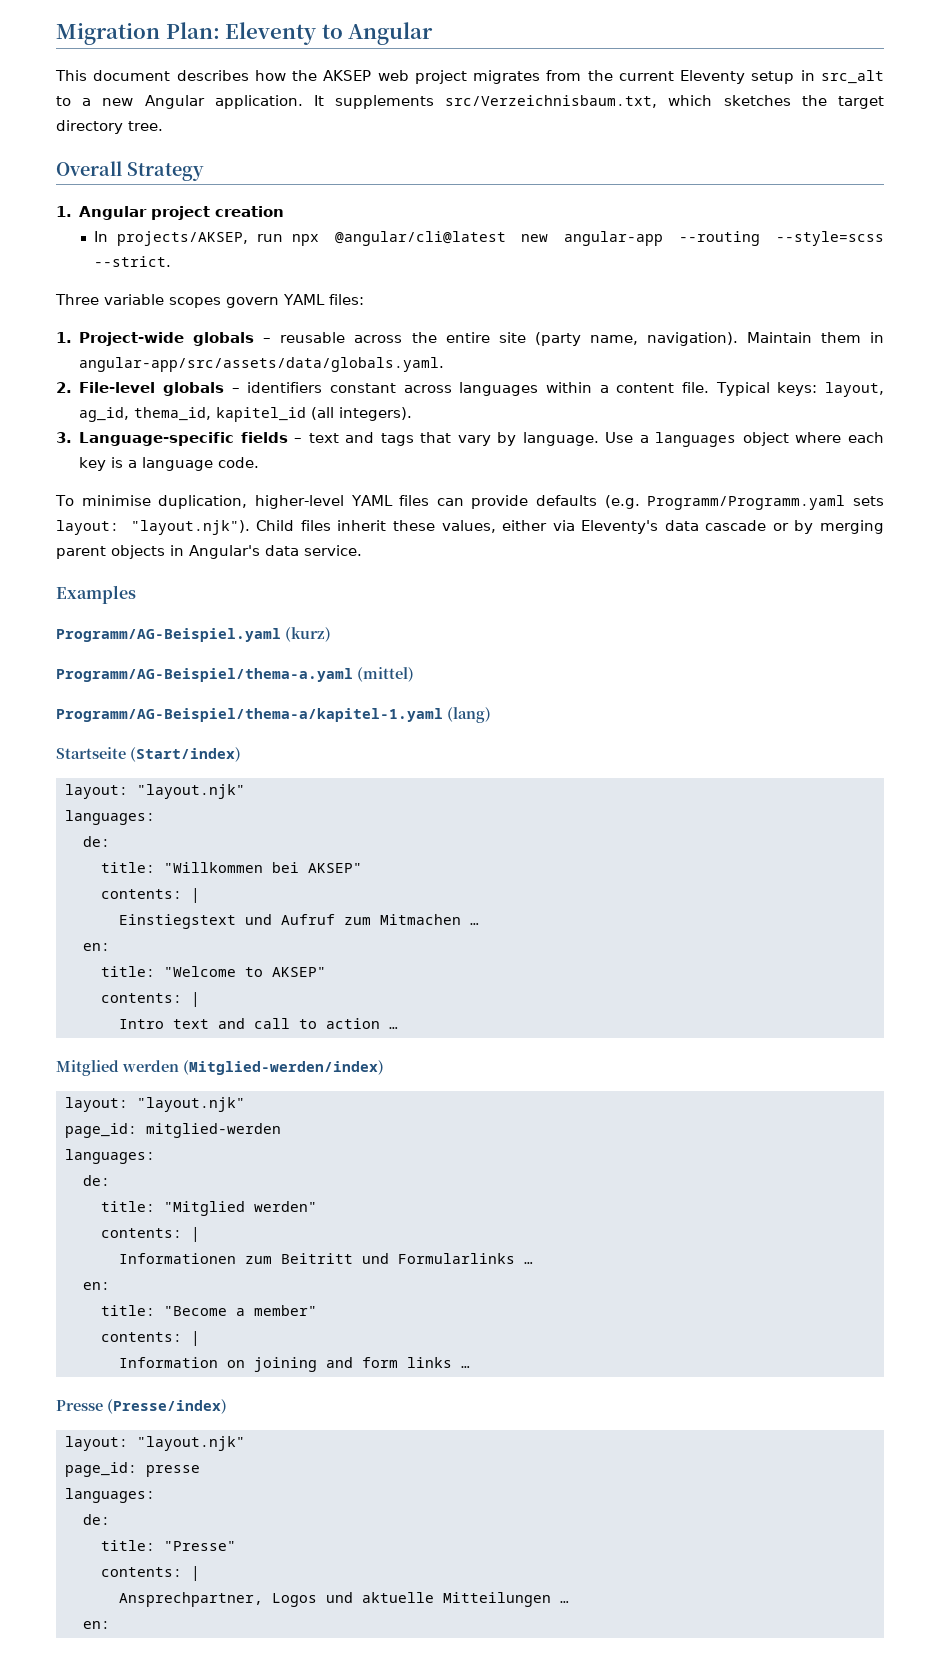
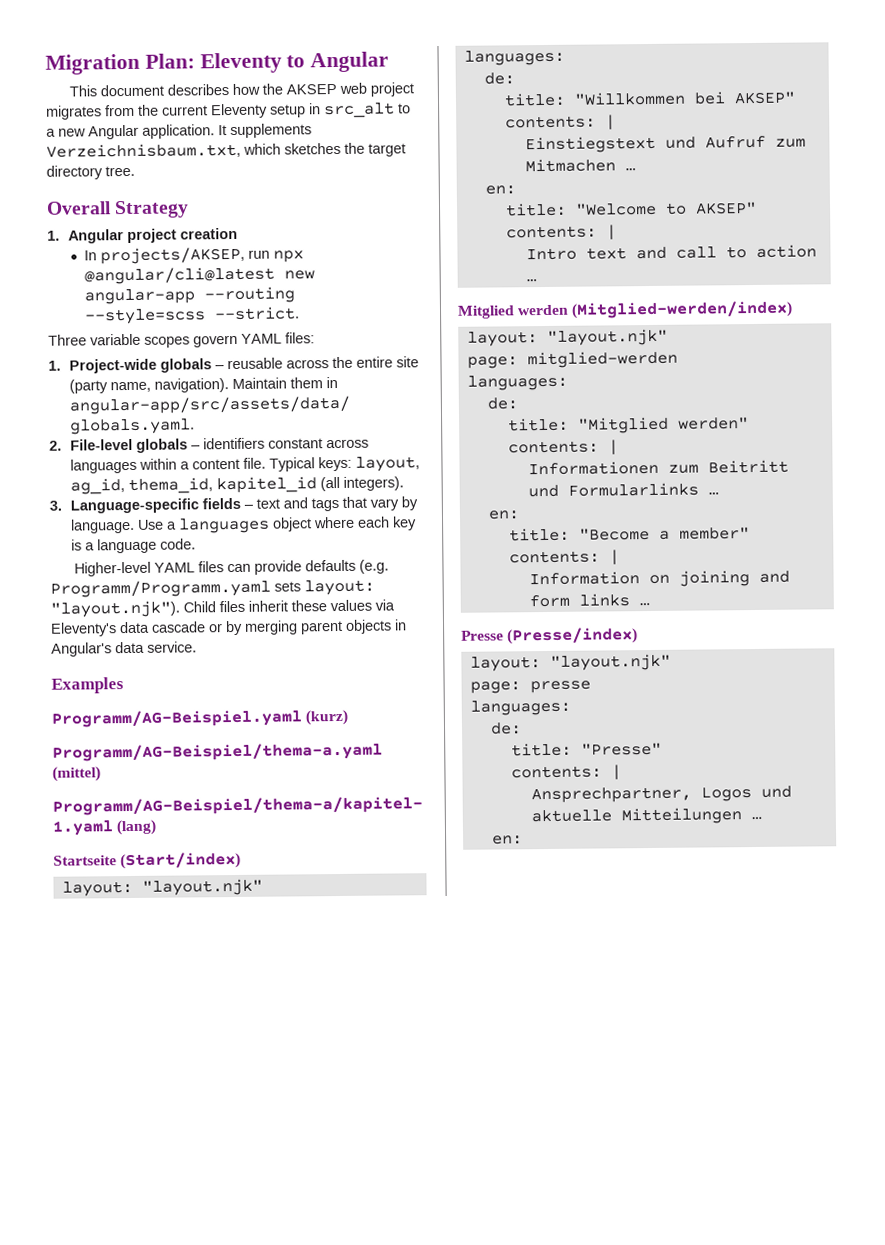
- It supplements src/Verzeichnisbaum.txt, which sketches the target directory tree.
+ It supplements Verzeichnisbaum.txt, which sketches the target directory tree.
- To minimise duplication, higher-level YAML files can provide defaults (e.g. Programm/Programm.yaml sets layout: "layout.njk"). Child files inherit these values, either via Eleventy's data cascade or by merging parent objects in Angular's data service.
+ Higher-level YAML files can provide defaults (e.g. Programm/Programm.yaml sets layout: "layout.njk"). Child files inherit these values via Eleventy's data cascade or by merging parent objects in Angular's data service.
- page_id: mitglied-werden
+ page: mitglied-werden
- page_id: presse
+ page: presse

